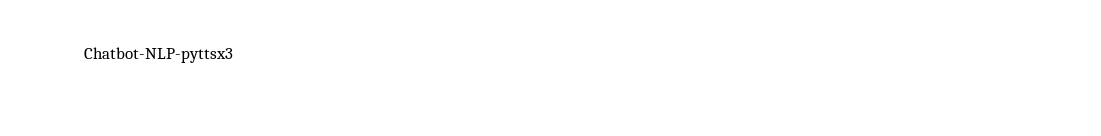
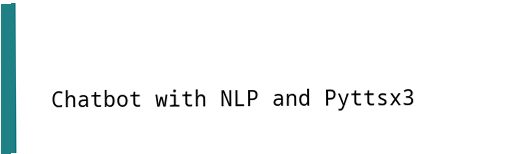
- Chatbot-NLP-pyttsx3
+ Chatbot with NLP and Pyttsx3

